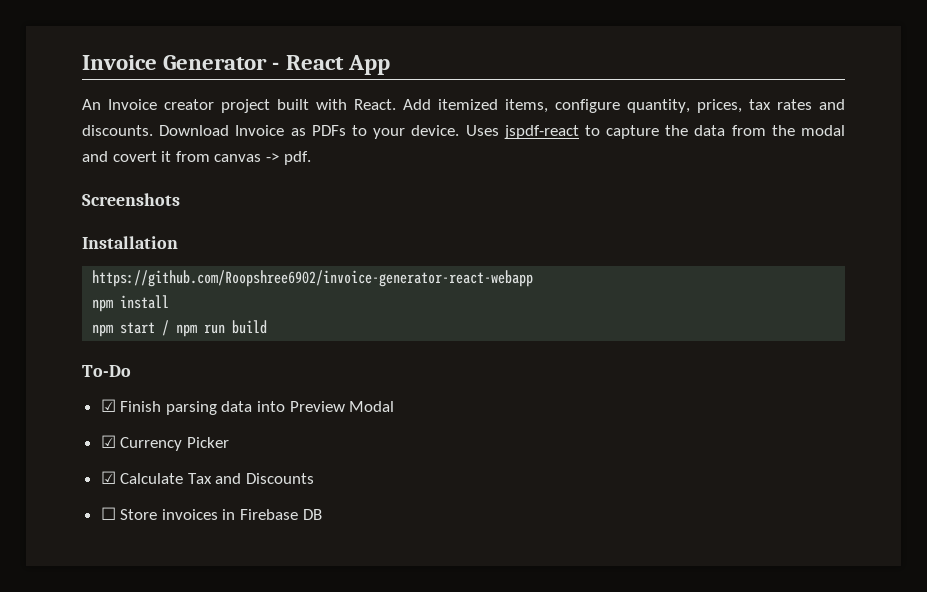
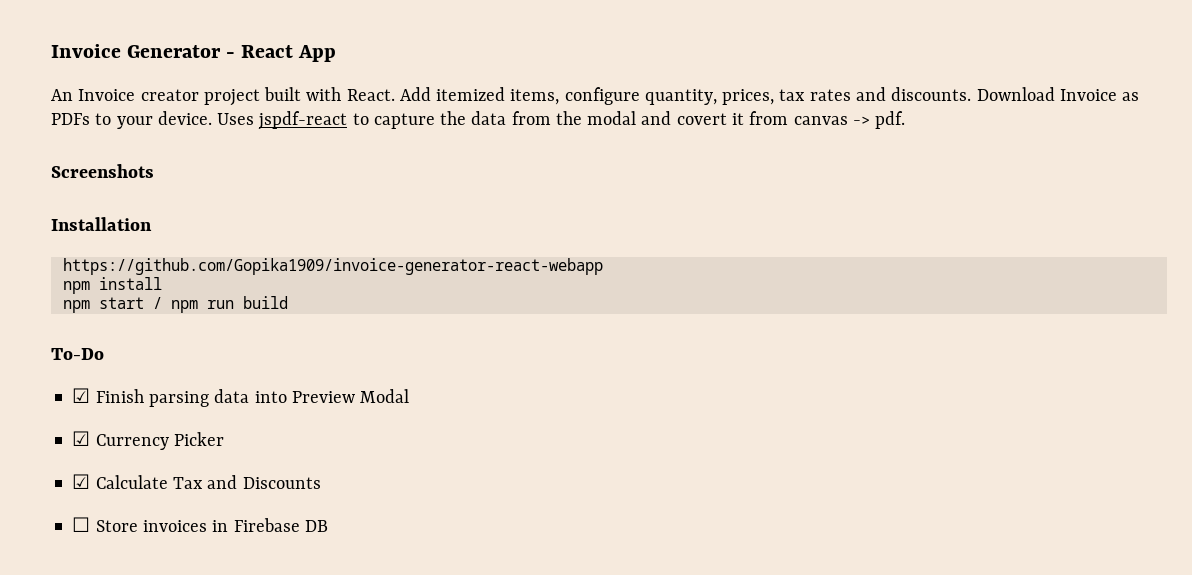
- https://github.com/Roopshree6902/invoice-generator-react-webapp
+ https://github.com/Gopika1909/invoice-generator-react-webapp

